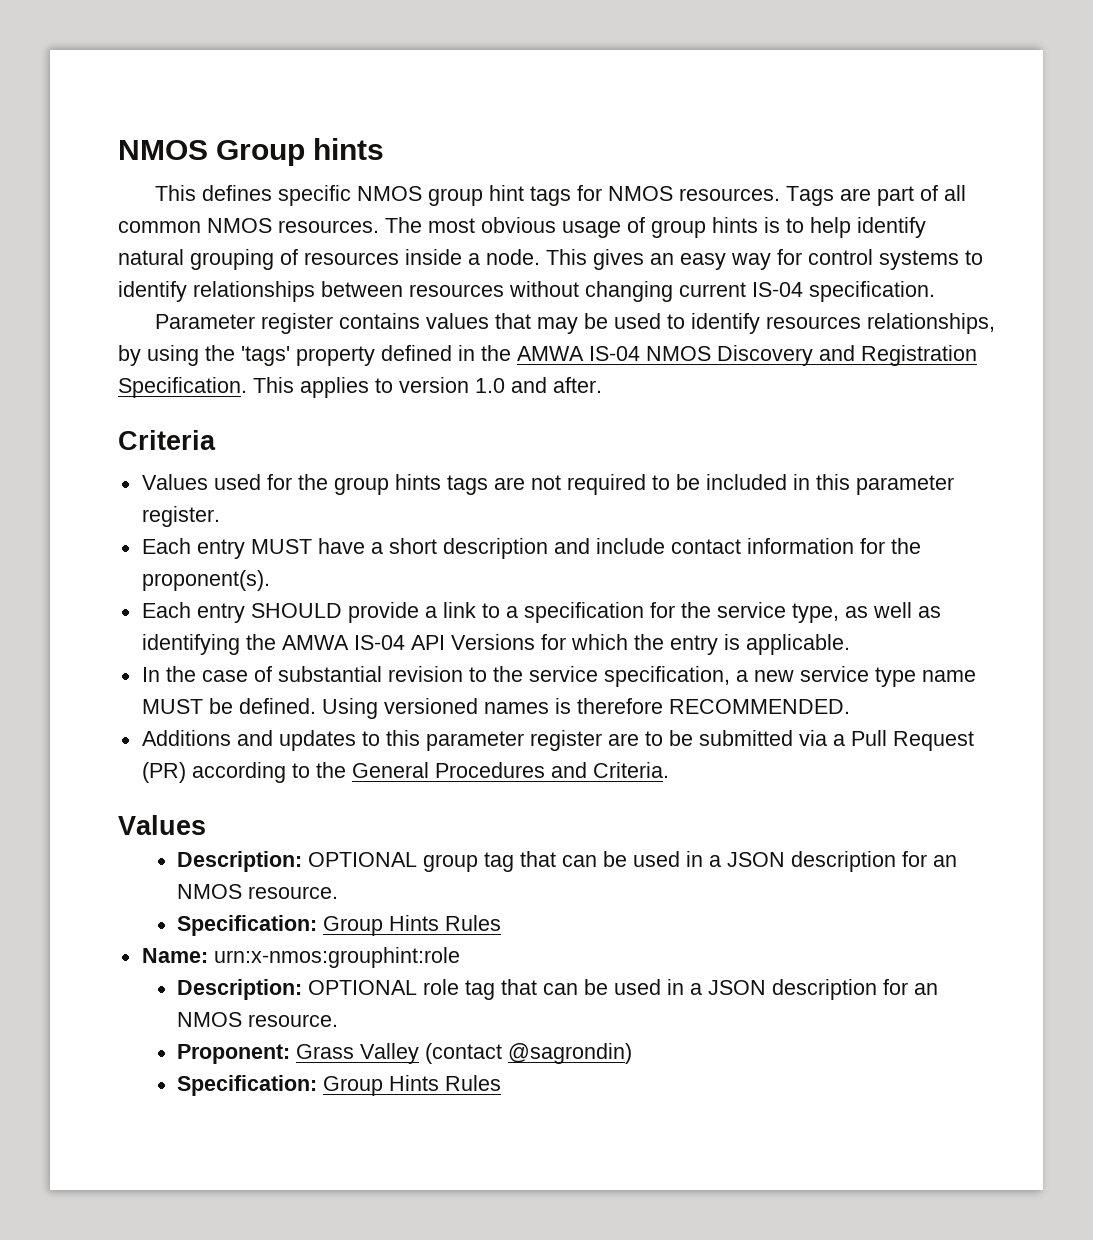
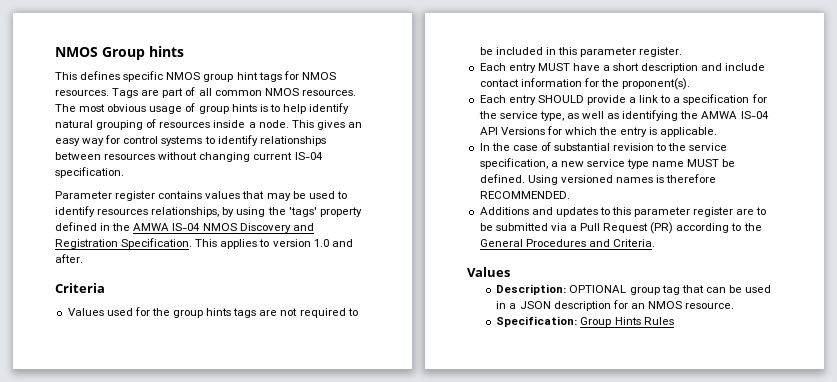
- Name: urn:x-nmos:grouphint:role
- Description: OPTIONAL role tag that can be used in a JSON description for an NMOS resource.
- Proponent: Grass Valley (contact @sagrondin)
- Specification: Group Hints Rules

